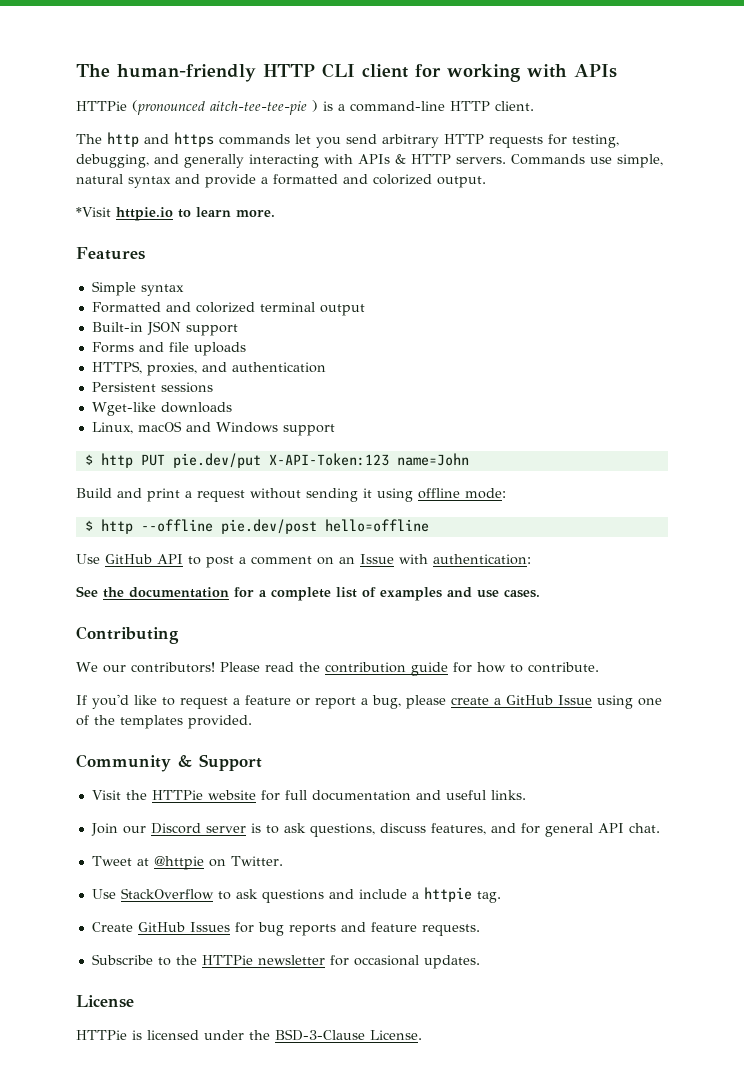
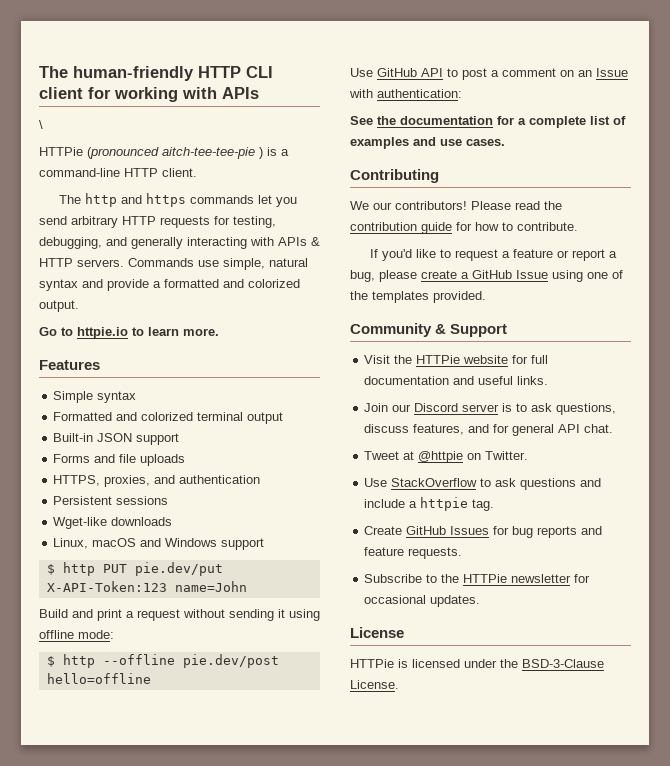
+ \
- *Visit httpie.io to learn more.
+ Go to httpie.io to learn more.

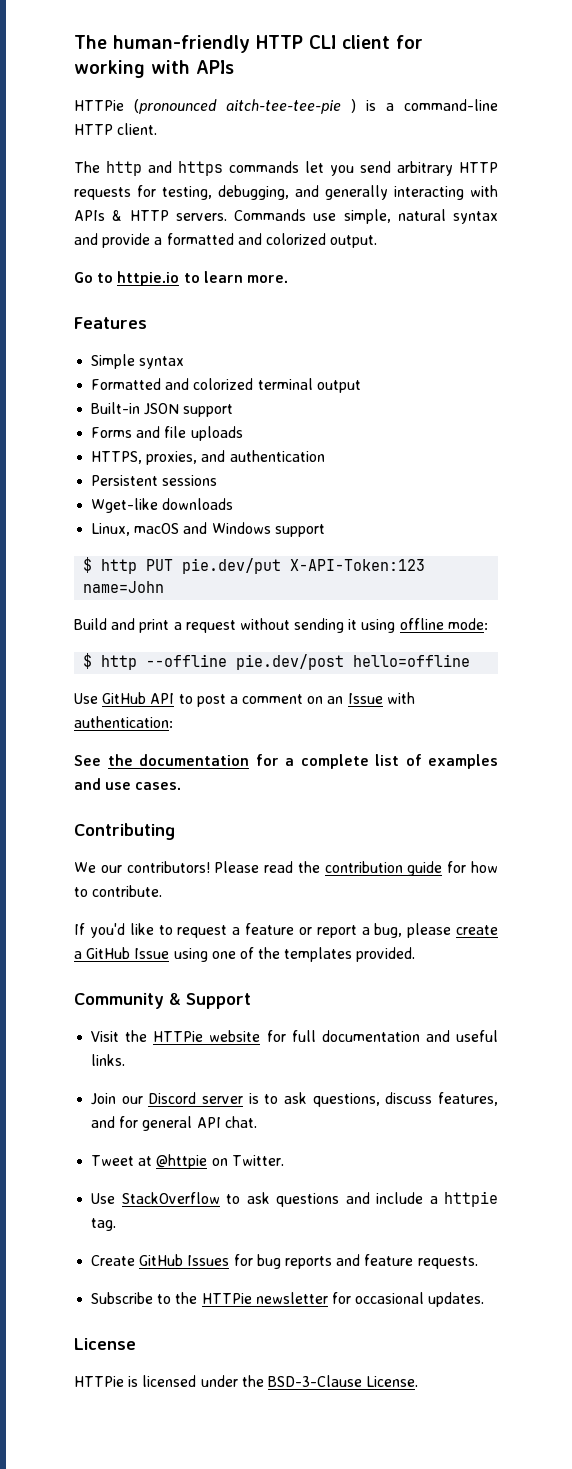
- \

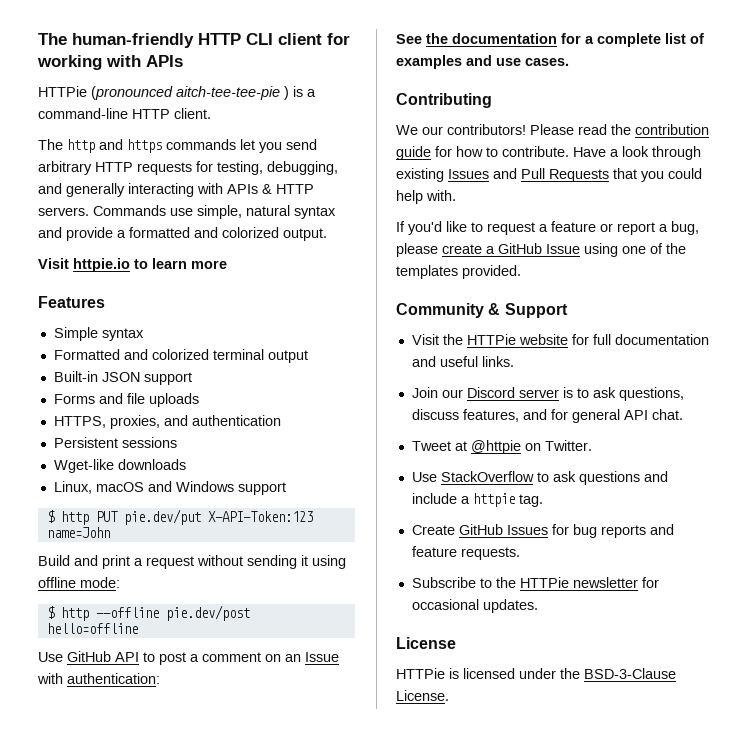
- Go to httpie.io to learn more.
+ Visit httpie.io to learn more
+ Have a look through existing Issues and Pull Requests that you could help with.

